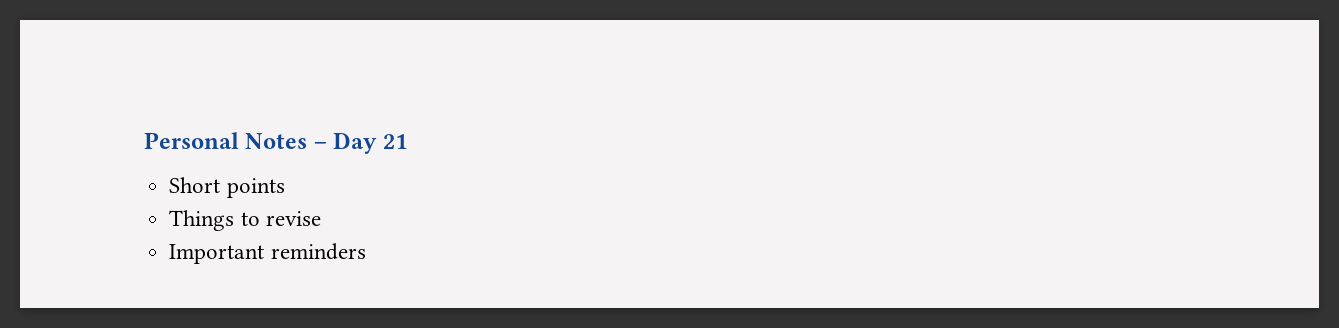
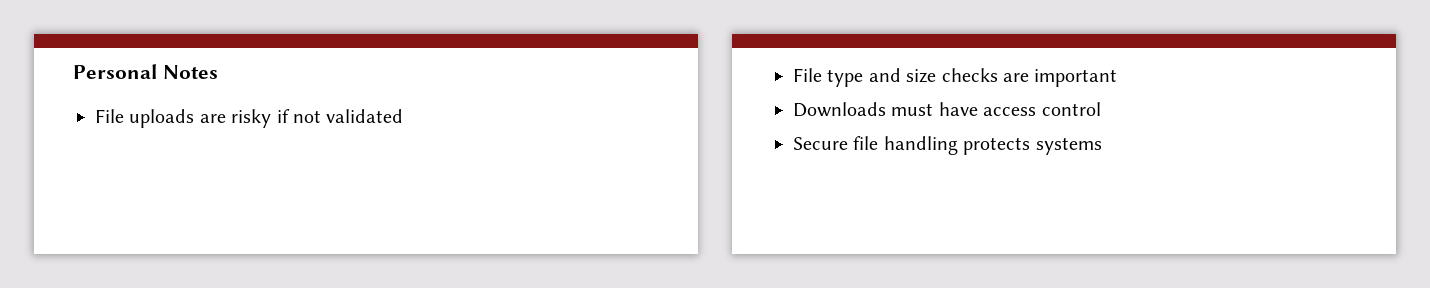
- Personal Notes – Day 21
- Short points
- Things to revise
- Important reminders
+ Personal Notes
+ File uploads are risky if not validated
+ File type and size checks are important
+ Downloads must have access control
+ Secure file handling protects systems

